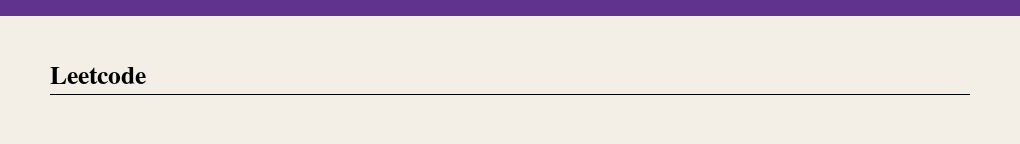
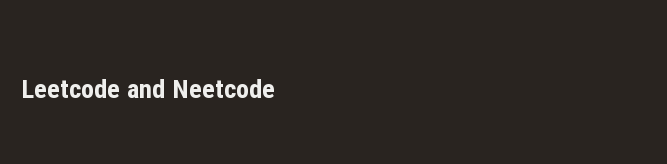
- Leetcode
+ Leetcode and Neetcode

